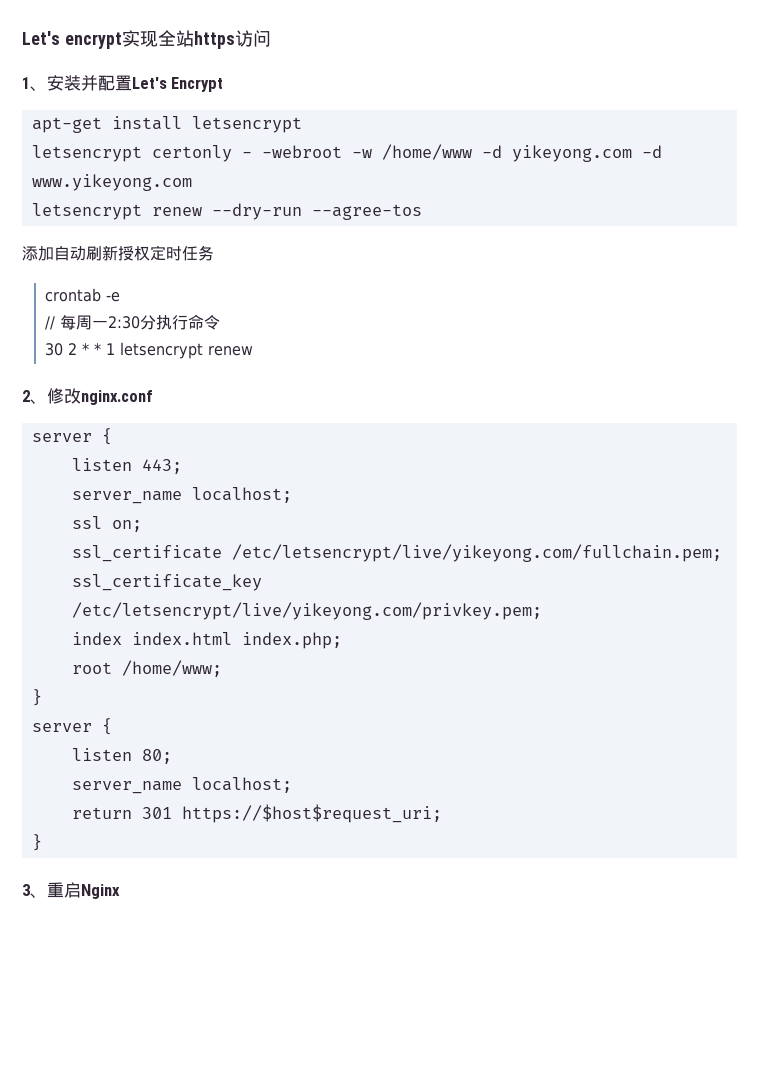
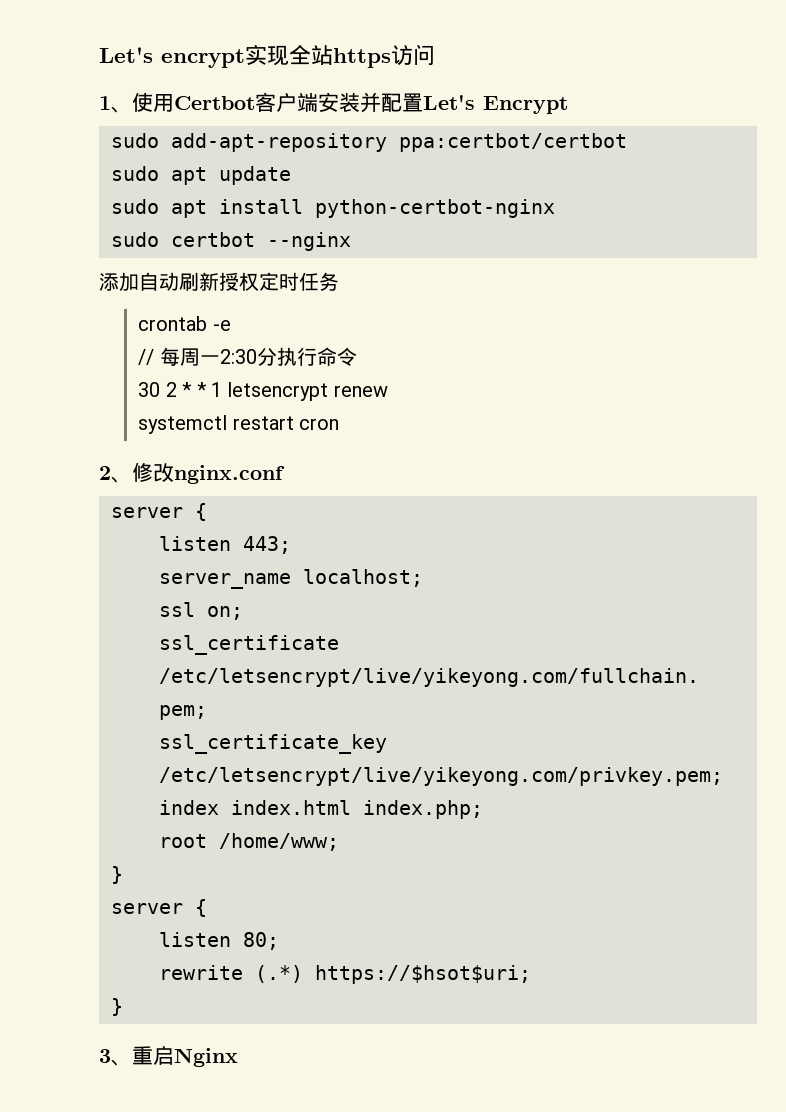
- 1、安装并配置Let's Encrypt
+ 1、使用Certbot客户端安装并配置Let's Encrypt
- apt-get install letsencrypt
- letsencrypt certonly - -webroot -w /home/www -d yikeyong.com -d www.yikeyong.com
- letsencrypt renew --dry-run --agree-tos
+ sudo add-apt-repository ppa:certbot/certbot
+ sudo apt update
+ sudo apt install python-certbot-nginx
+ sudo certbot --nginx
+ systemctl restart cron
  listen 80;
- server_name localhost;
- return 301 https://$host$request_uri;
+ rewrite (.*) https://$hsot$uri;

